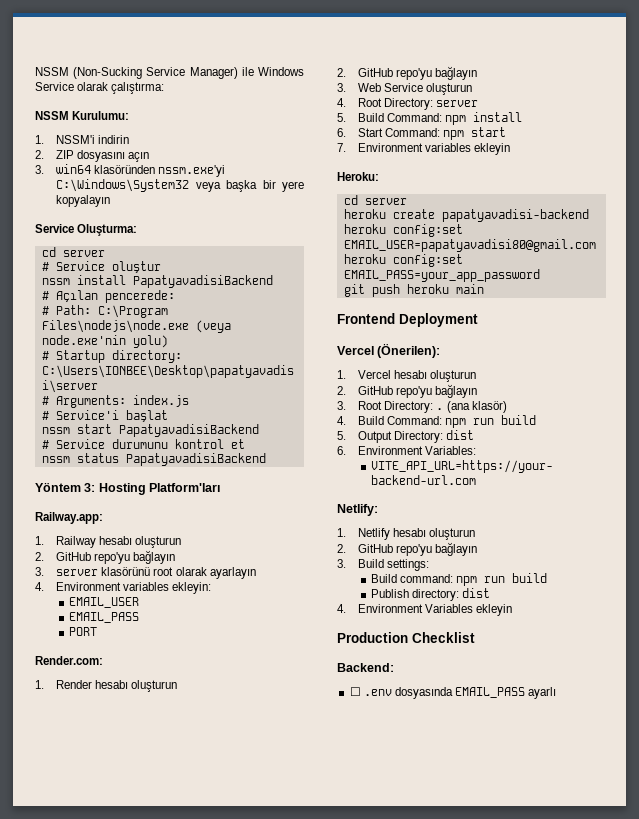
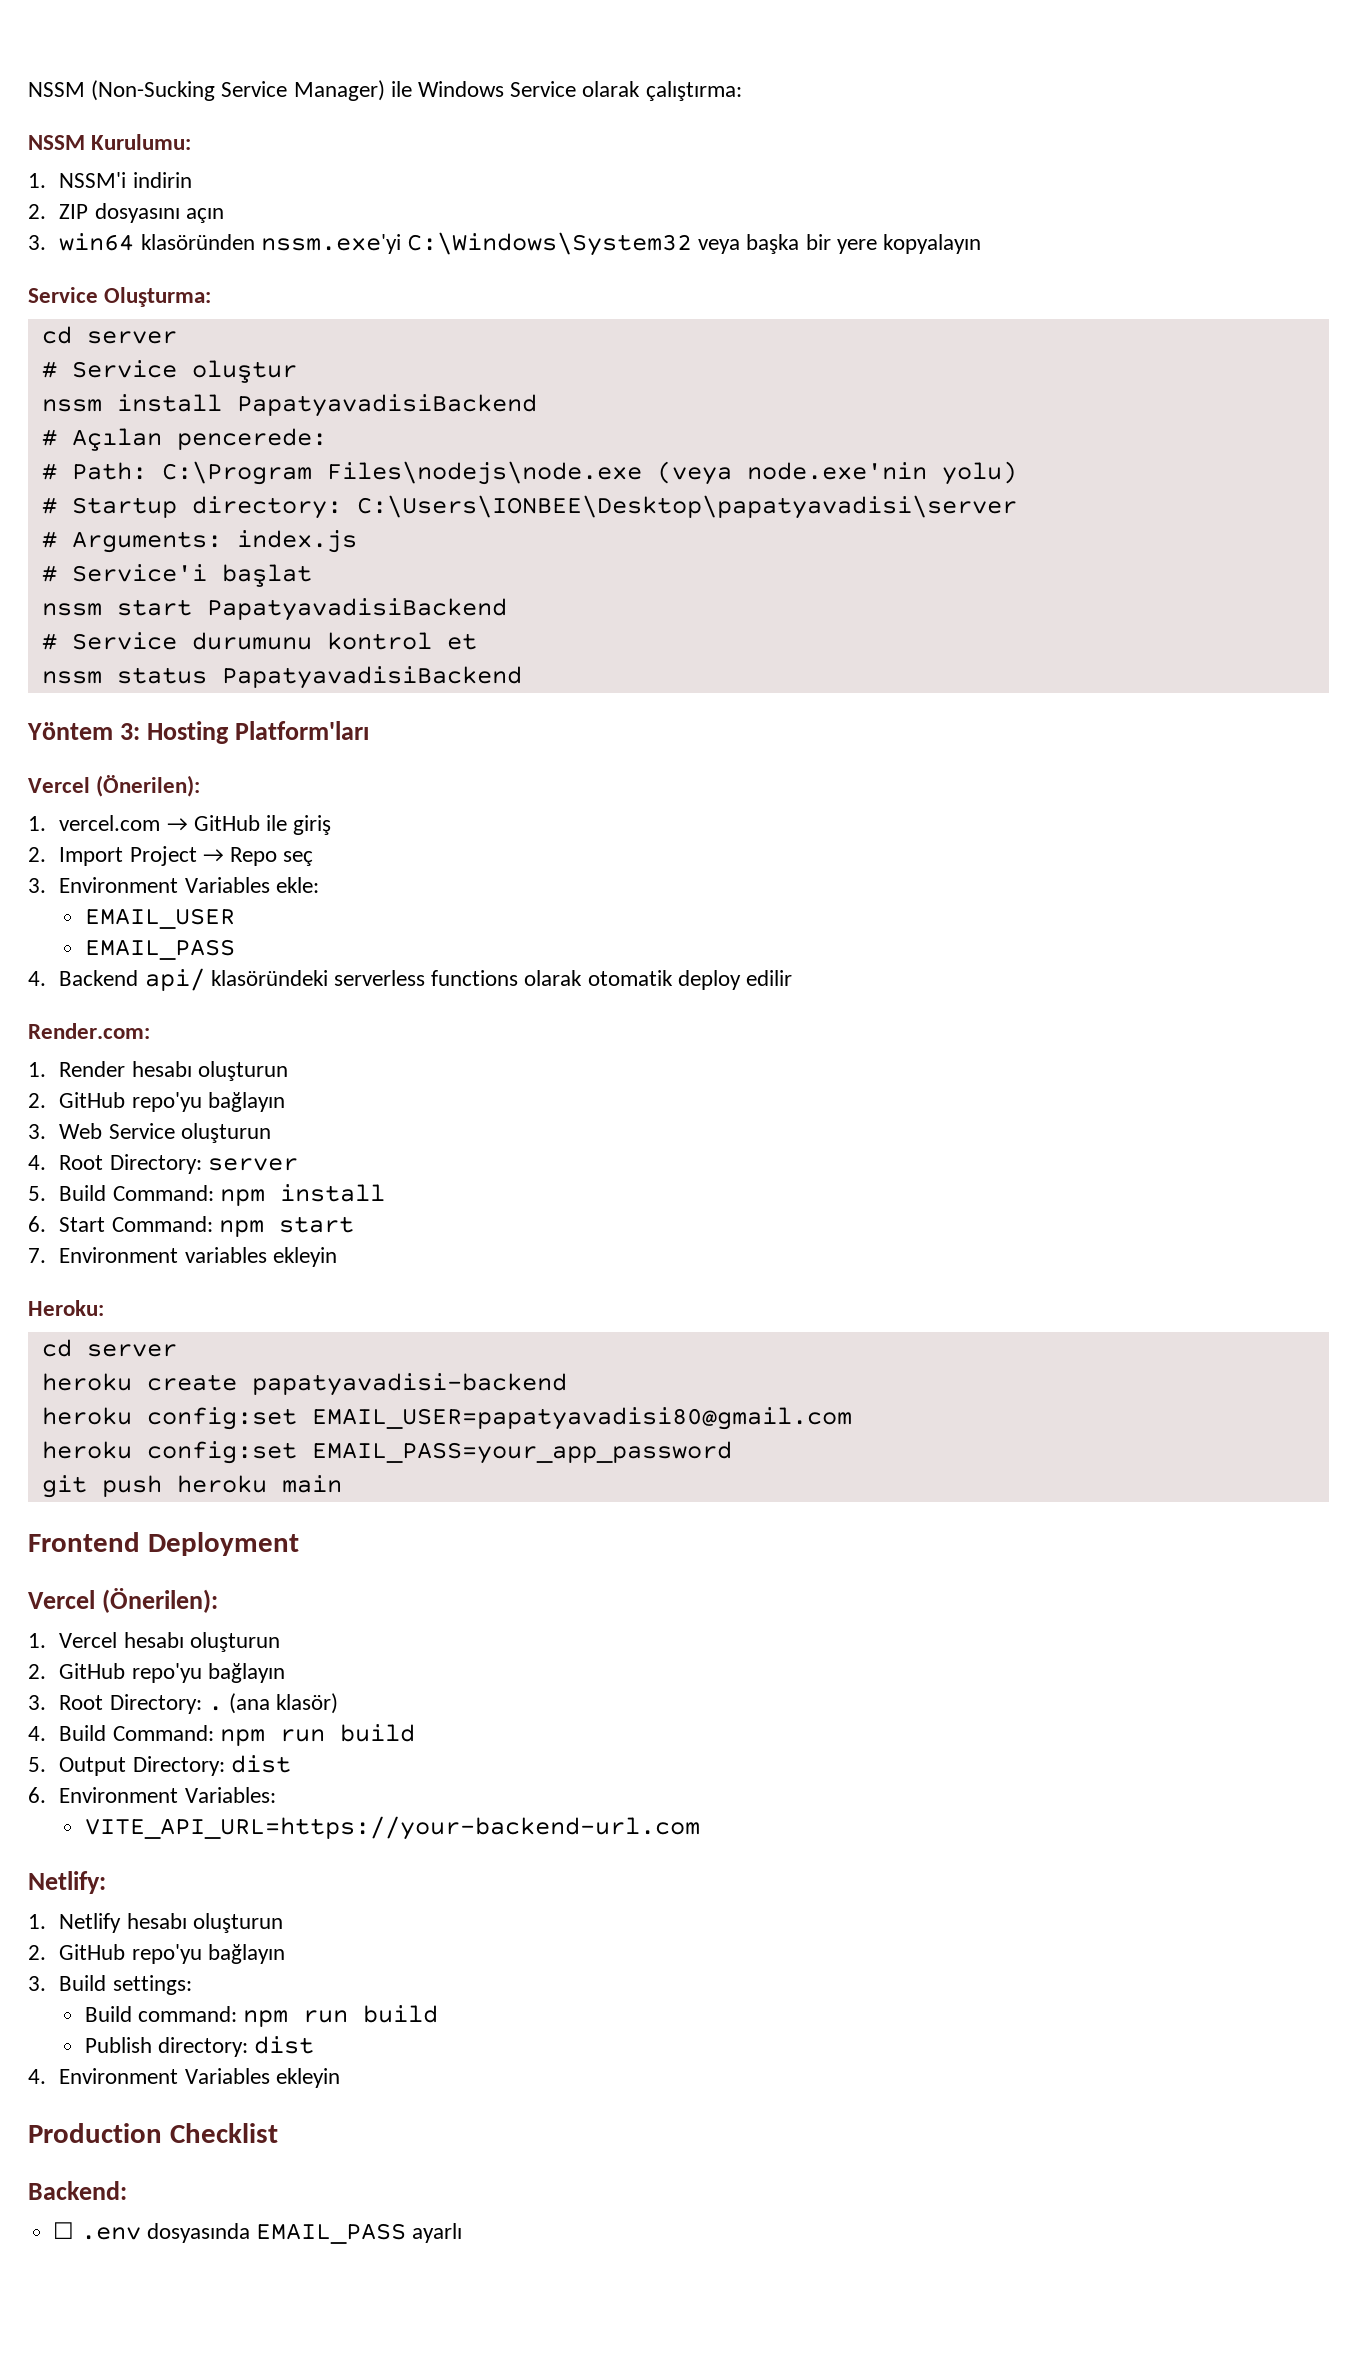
  Yöntem 3: Hosting Platform'ları
- Railway.app:
- 1. Railway hesabı oluşturun
- 2. GitHub repo'yu bağlayın
- 3. server klasörünü root olarak ayarlayın
- 4. Environment variables ekleyin:
+ Vercel (Önerilen):
+ 1. vercel.com → GitHub ile giriş
+ 2. Import Project → Repo seç
+ 3. Environment Variables ekle:
  EMAIL_USER
  EMAIL_PASS
- PORT
+ 4. Backend api/ klasöründeki serverless functions olarak otomatik deploy edilir

